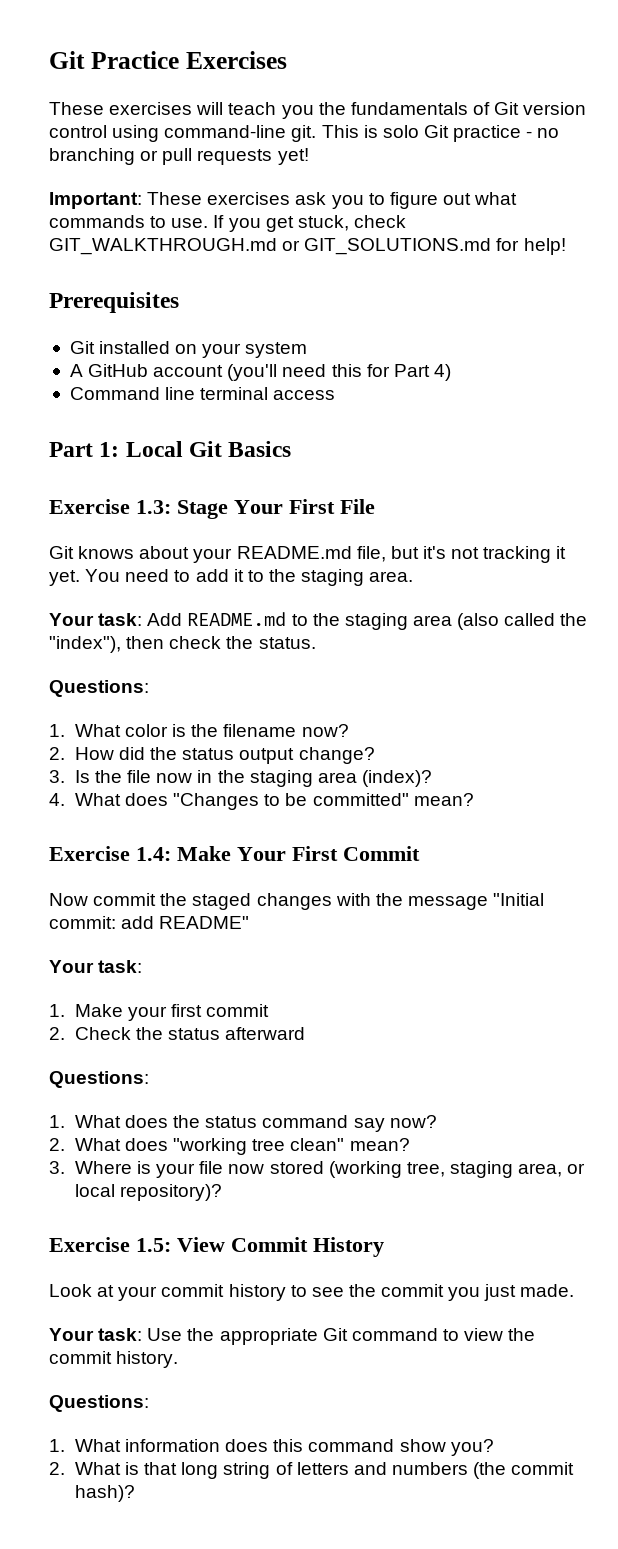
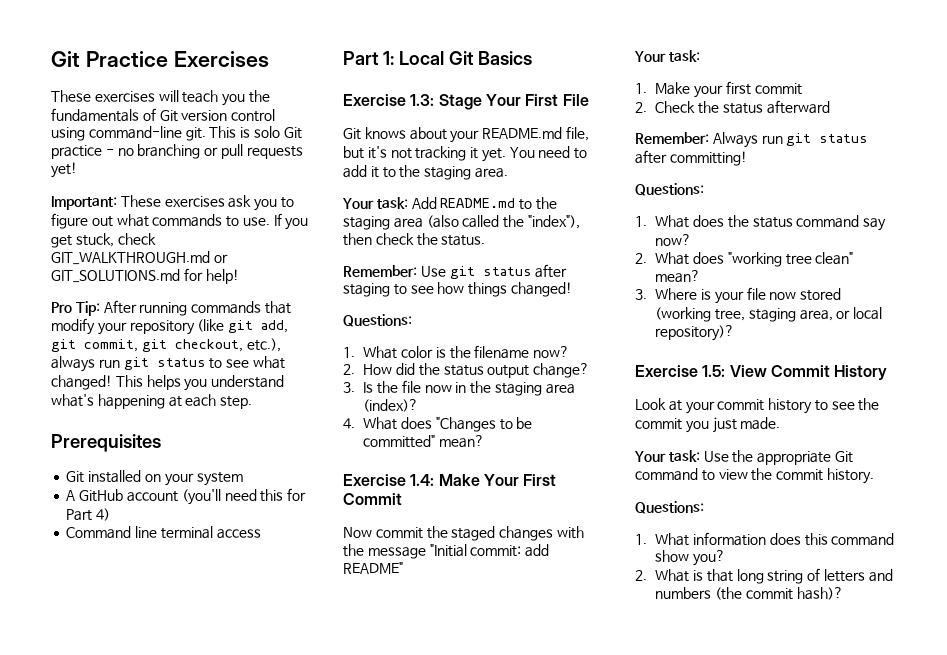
+ Pro Tip: After running commands that modify your repository (like git add, git commit, git checkout, etc.), always run git status to see what changed! This helps you understand what's happening at each step.
+ Remember: Use git status after staging to see how things changed!
+ Remember: Always run git status after committing!

